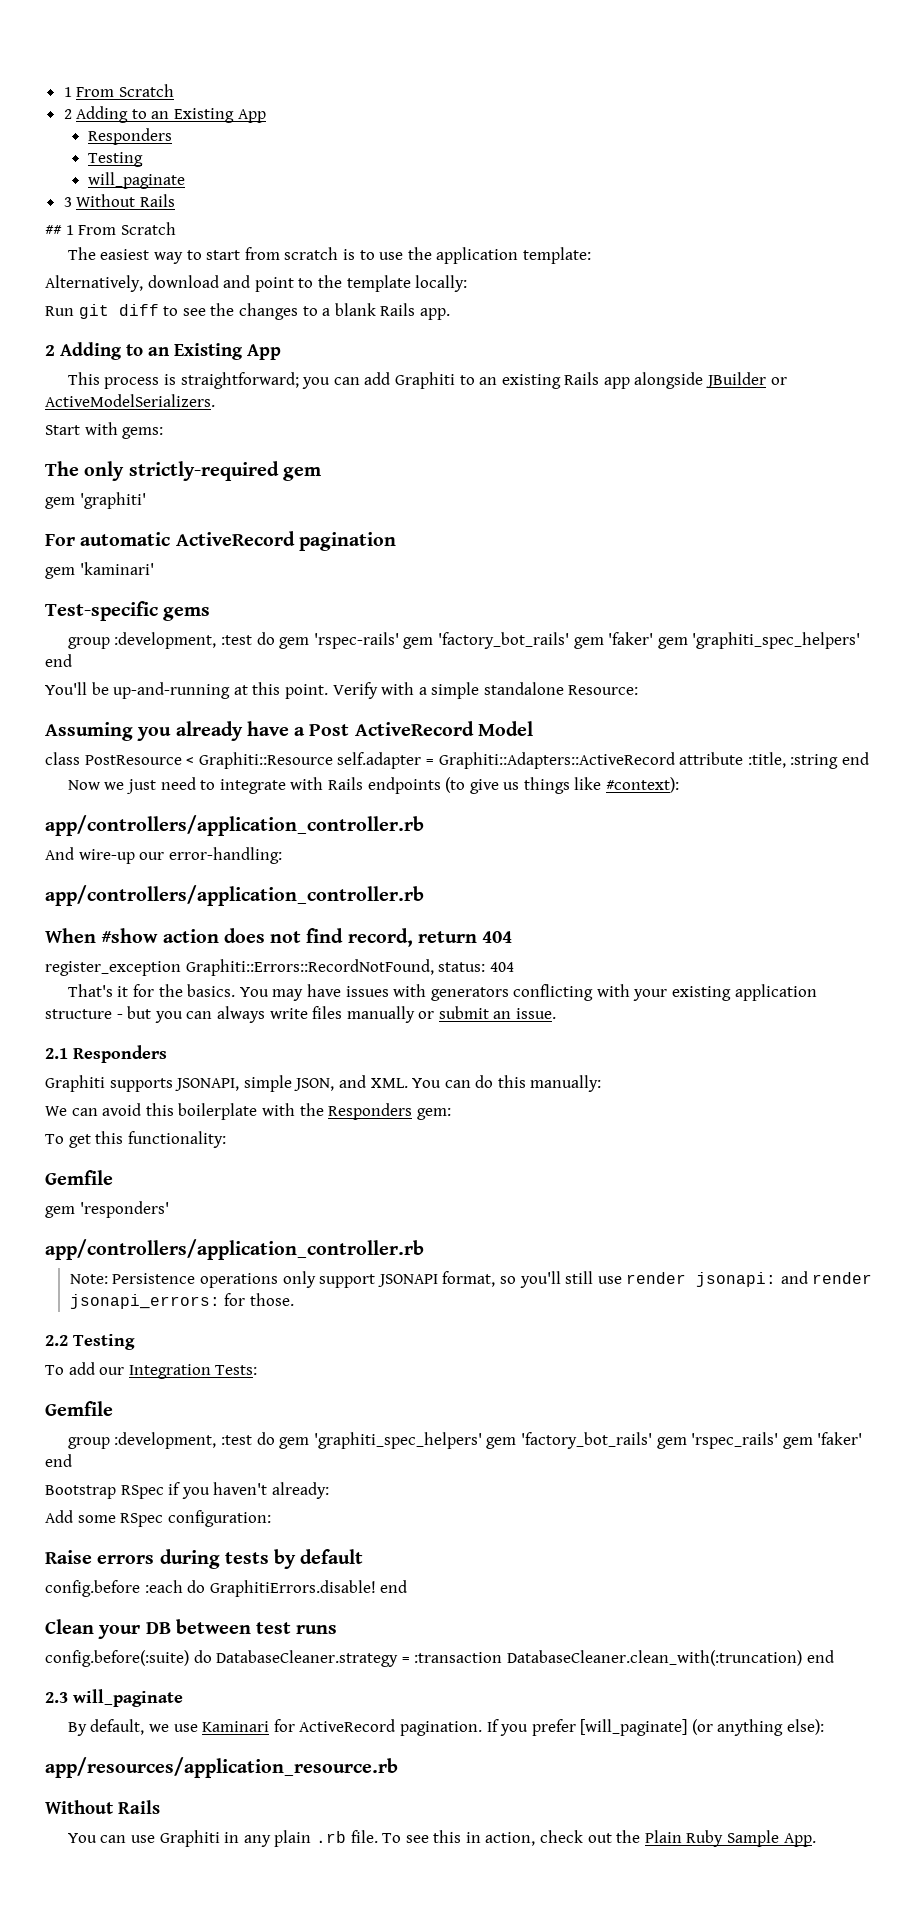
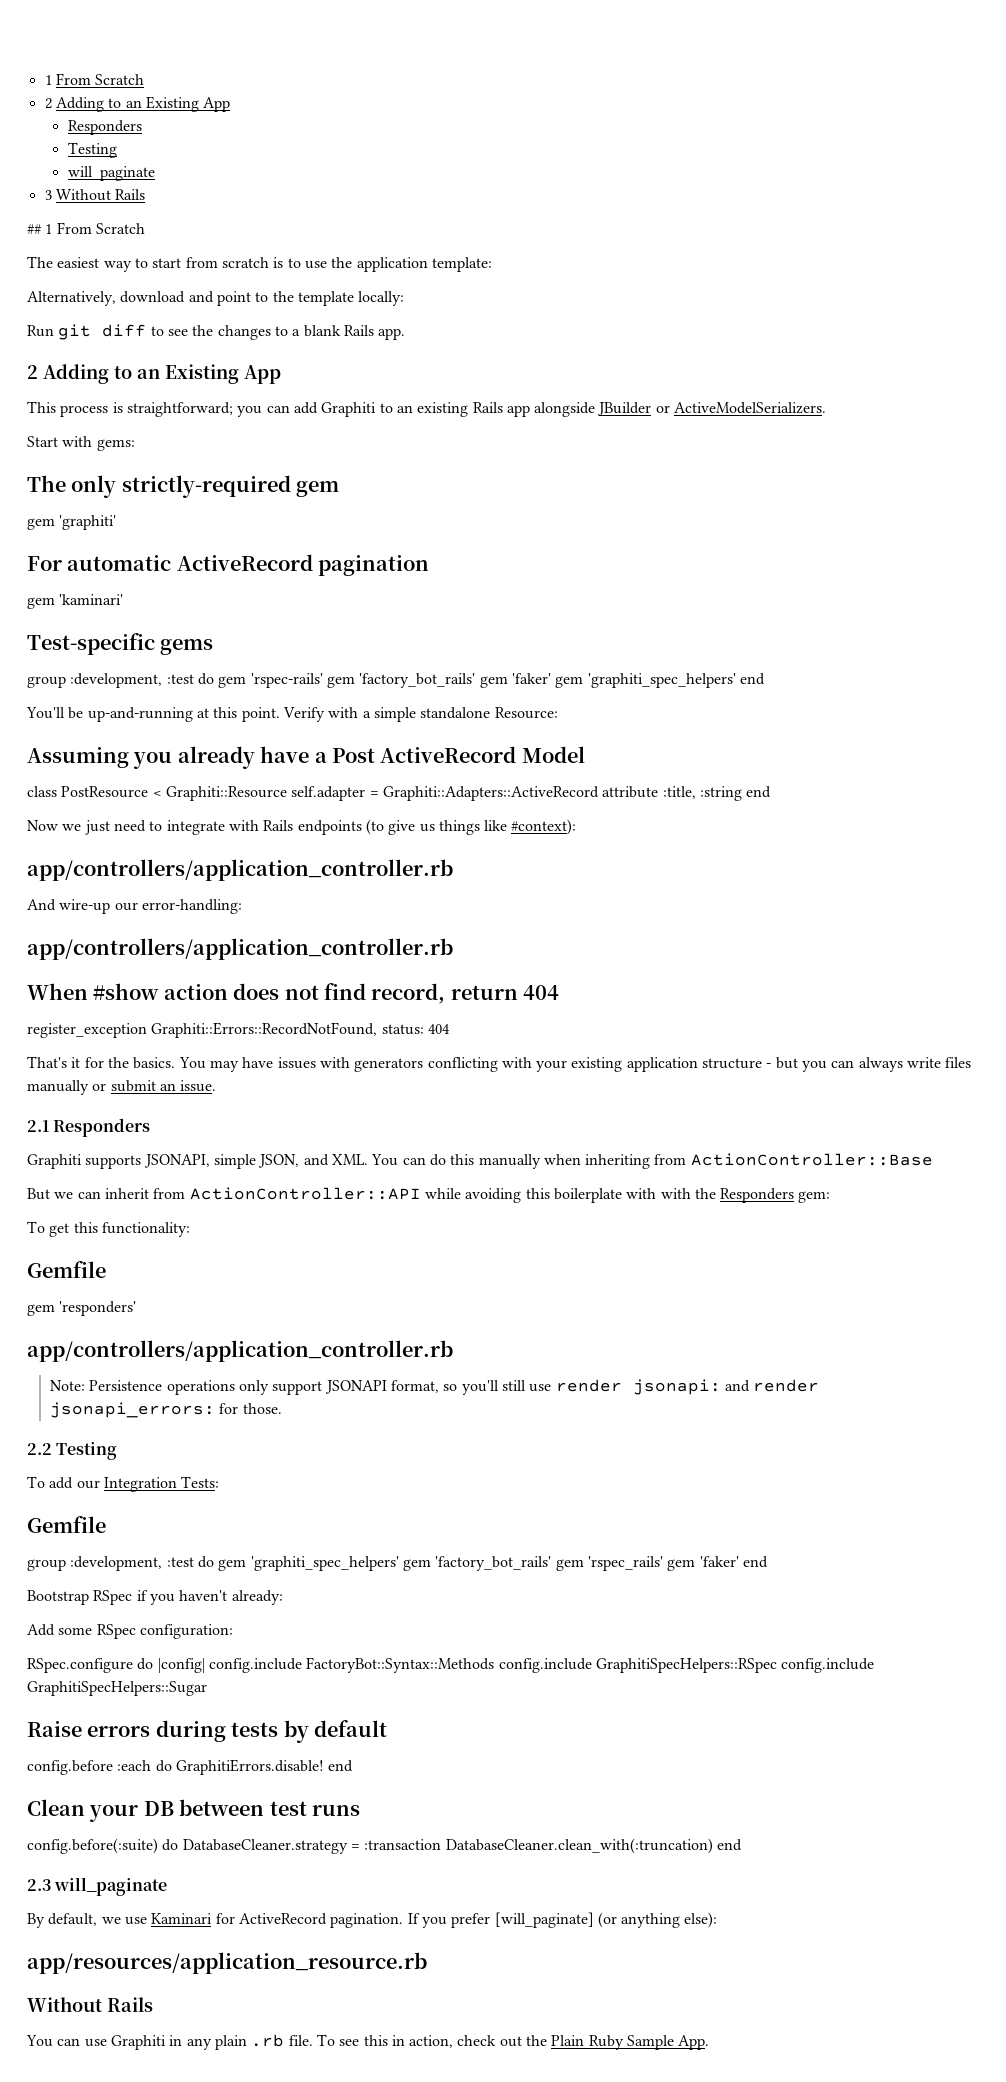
- Graphiti supports JSONAPI, simple JSON, and XML. You can do this manually:
- We can avoid this boilerplate with the Responders gem:
+ Graphiti supports JSONAPI, simple JSON, and XML. You can do this manually when inheriting from ActionController::Base
+ But we can inherit from ActionController::API while avoiding this boilerplate with with the Responders gem:
+ RSpec.configure do |config| config.include FactoryBot::Syntax::Methods config.include GraphitiSpecHelpers::RSpec config.include GraphitiSpecHelpers::Sugar

